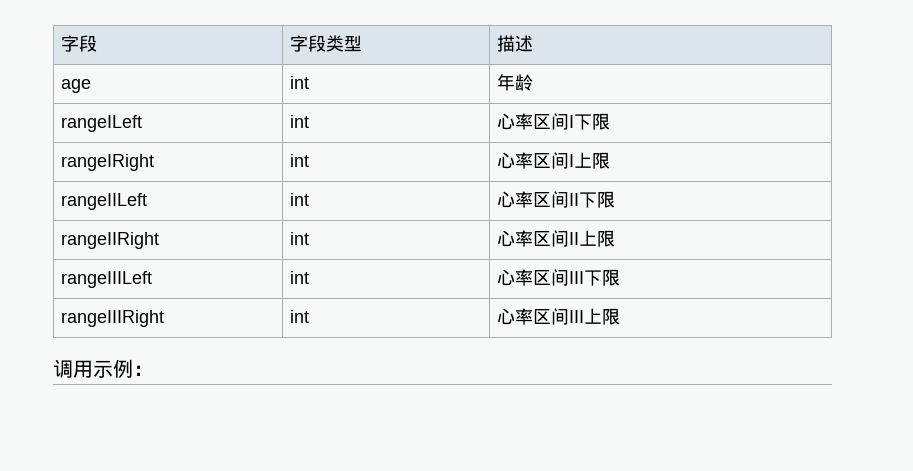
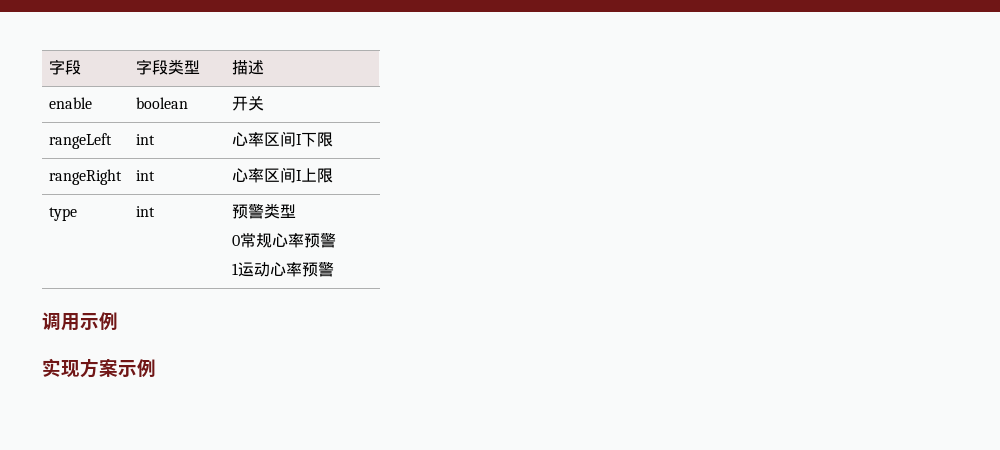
- age | int | 年龄
- rangeILeft | int | 心率区间I下限
+ enable | boolean | 开关
+ rangeLeft | int | 心率区间I下限
- rangeIRight | int | 心率区间I上限
+ rangeRight | int | 心率区间I上限
- rangeIILeft | int | 心率区间II下限
- rangeIIRight | int | 心率区间II上限
- rangeIIILeft | int | 心率区间III下限
- rangeIIIRight | int | 心率区间III上限
+ type | int | 预警类型
+ 0常规心率预警
+ 1运动心率预警
- 调用示例：
+ 调用示例
+ 实现方案示例

